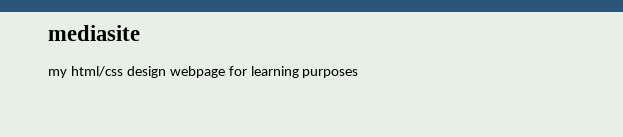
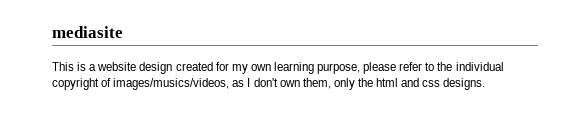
- my html/css design webpage for learning purposes
+ This is a website design created for my own learning purpose, please refer to the individual copyright of images/musics/videos, as I don't own them, only the html and css designs.

